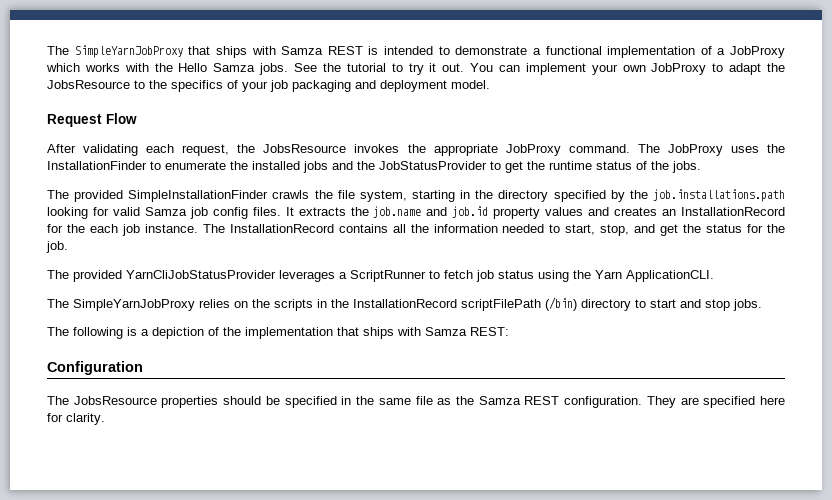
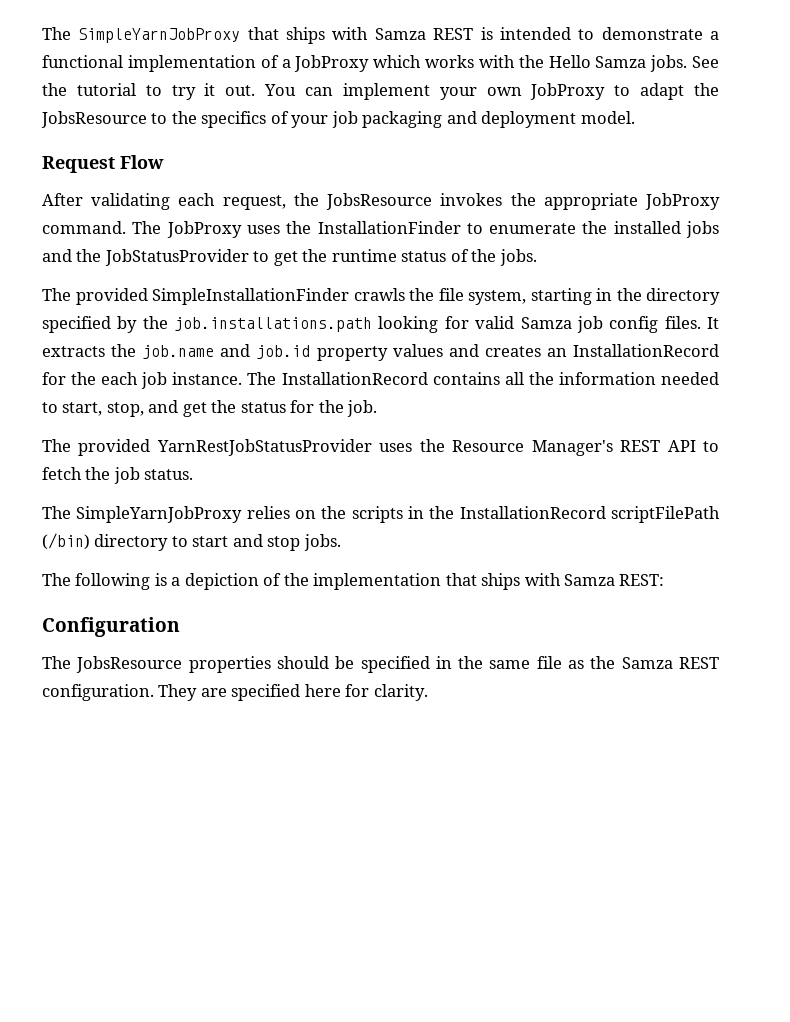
- The provided YarnCliJobStatusProvider leverages a ScriptRunner to fetch job status using the Yarn ApplicationCLI.
+ The provided YarnRestJobStatusProvider uses the Resource Manager's REST API to fetch the job status.

